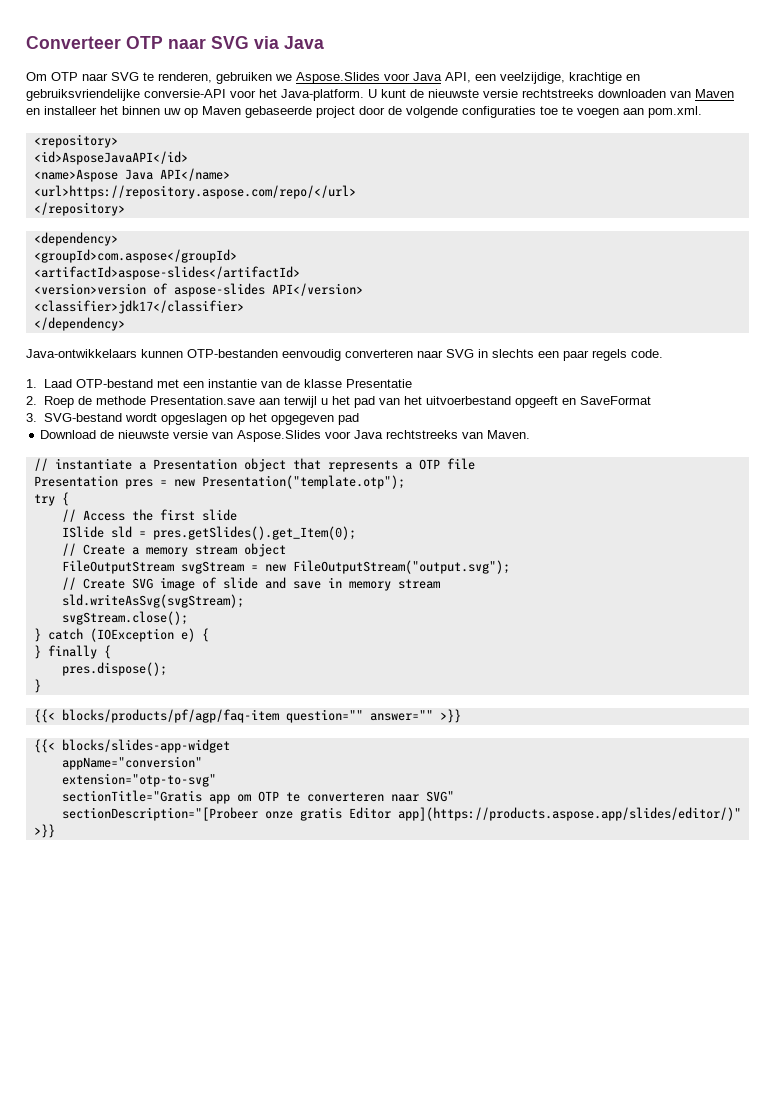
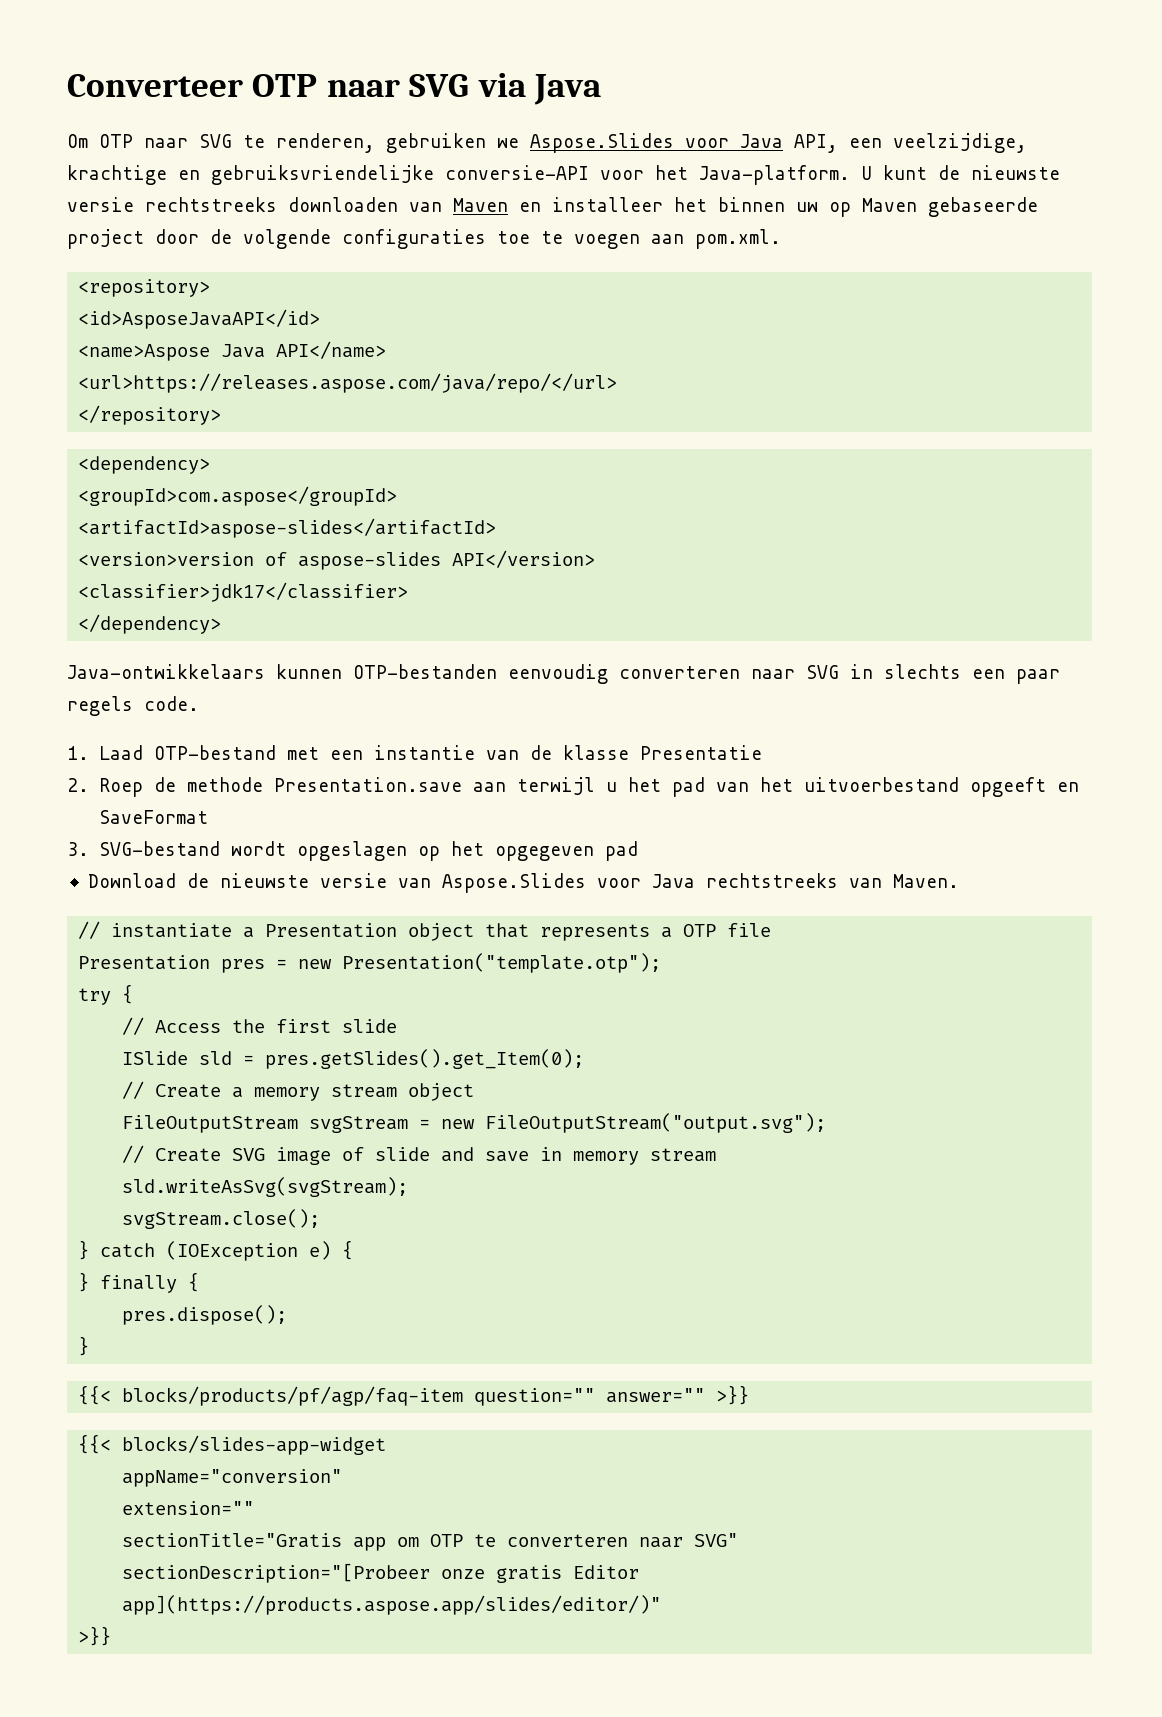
- <url>https://repository.aspose.com/repo/</url>
+ <url>https://releases.aspose.com/java/repo/</url>
- extension="otp-to-svg"
+ extension=""

